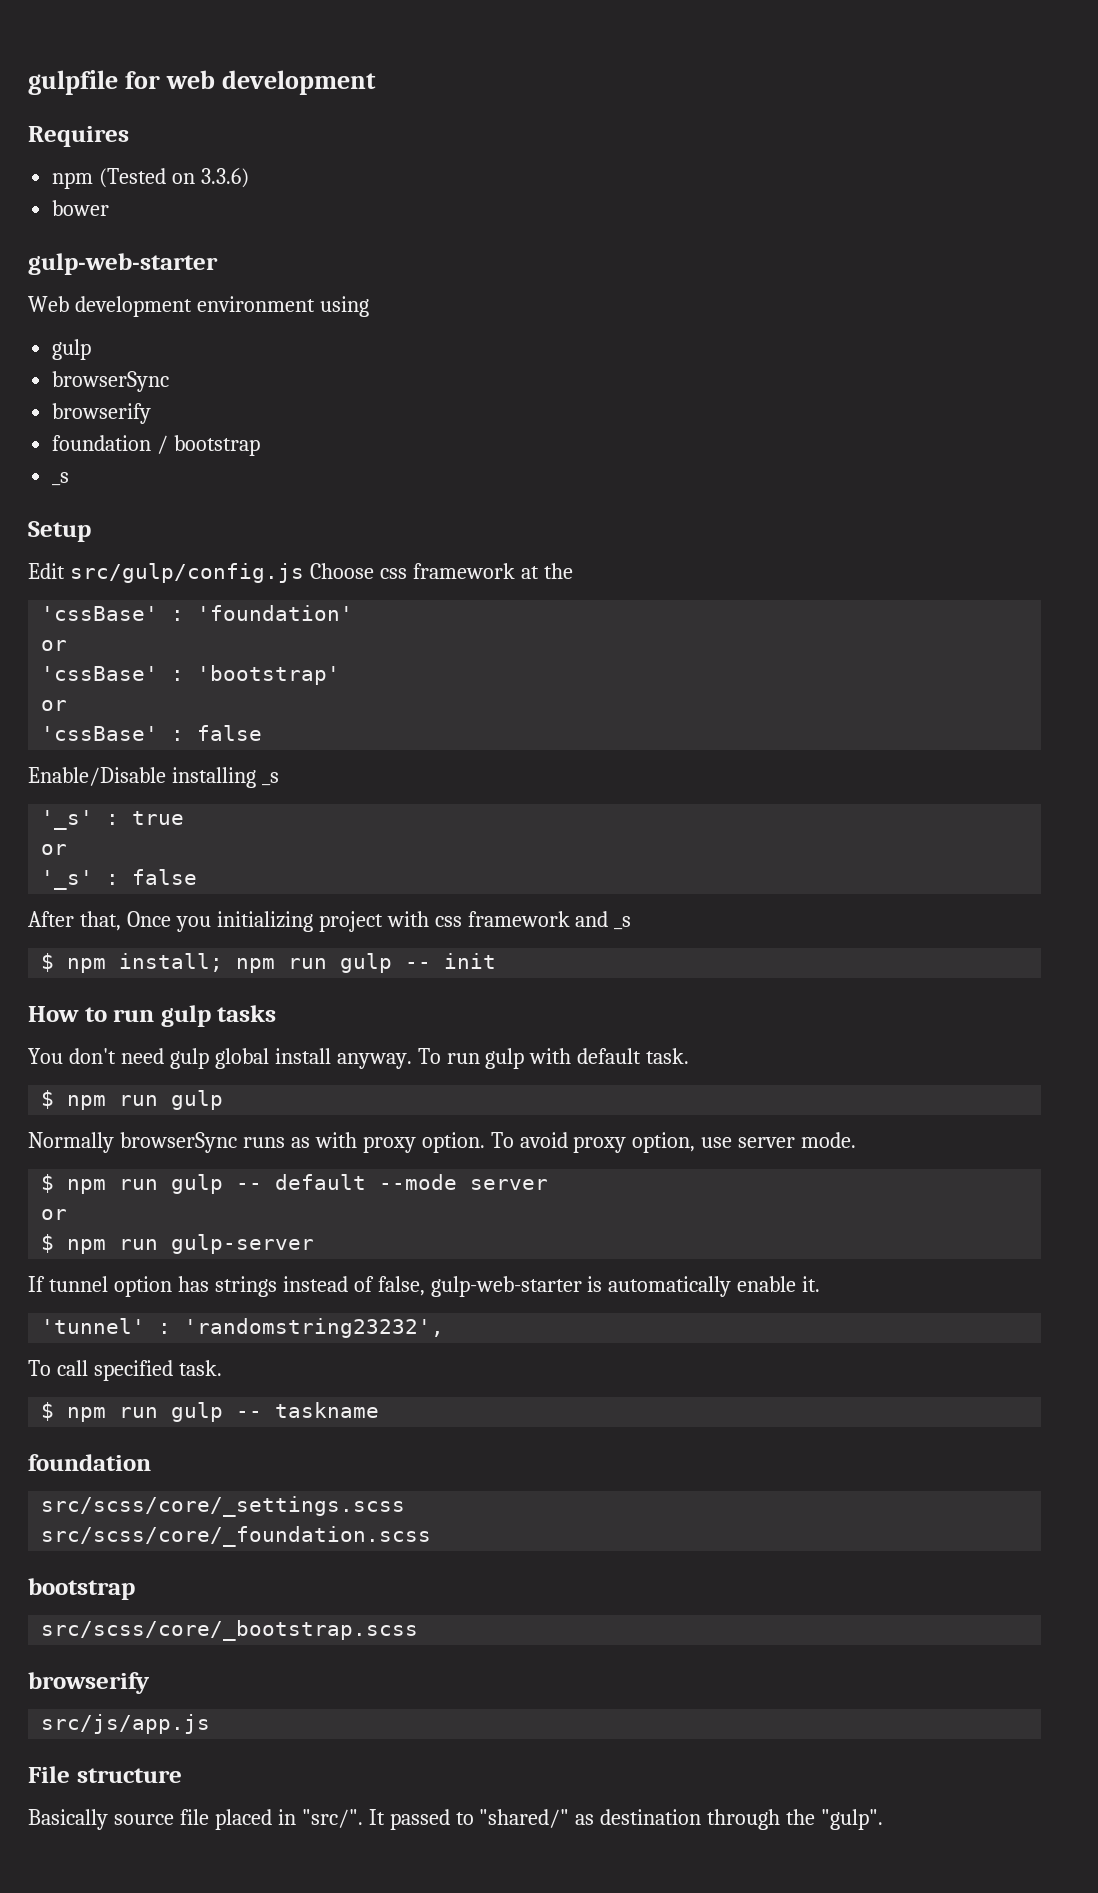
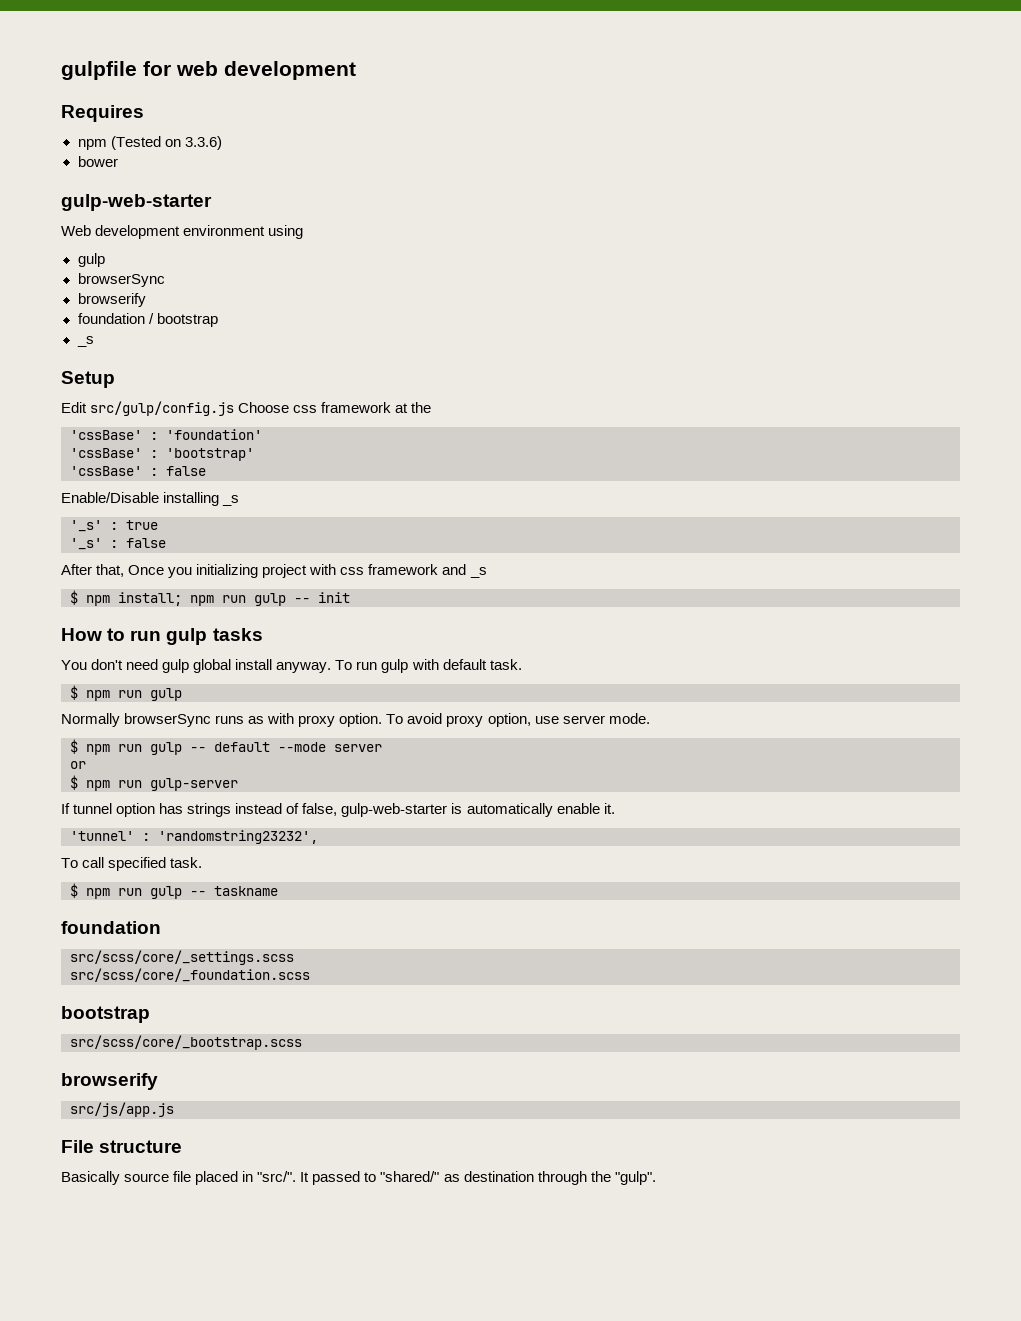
  'cssBase' : 'foundation'
- or
  'cssBase' : 'bootstrap'
- or
  '_s' : true
- or

